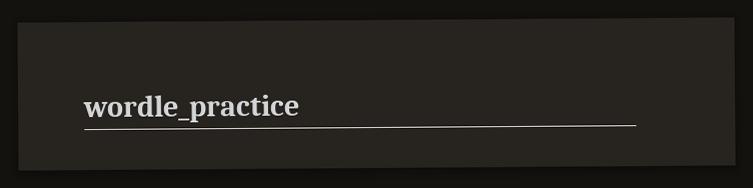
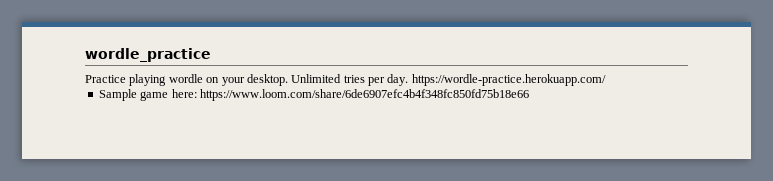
+ Practice playing wordle on your desktop. Unlimited tries per day. https://wordle-practice.herokuapp.com/
+ Sample game here: https://www.loom.com/share/6de6907efc4b4f348fc850fd75b18e66

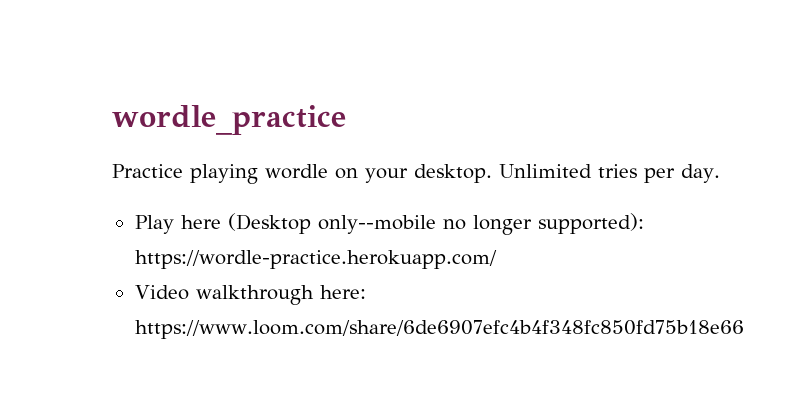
- Unlimited tries per day. https://wordle-practice.herokuapp.com/
+ Unlimited tries per day.
+ Play here (Desktop only--mobile no longer supported): https://wordle-practice.herokuapp.com/
- Sample game here: https://www.loom.com/share/6de6907efc4b4f348fc850fd75b18e66
+ Video walkthrough here: https://www.loom.com/share/6de6907efc4b4f348fc850fd75b18e66

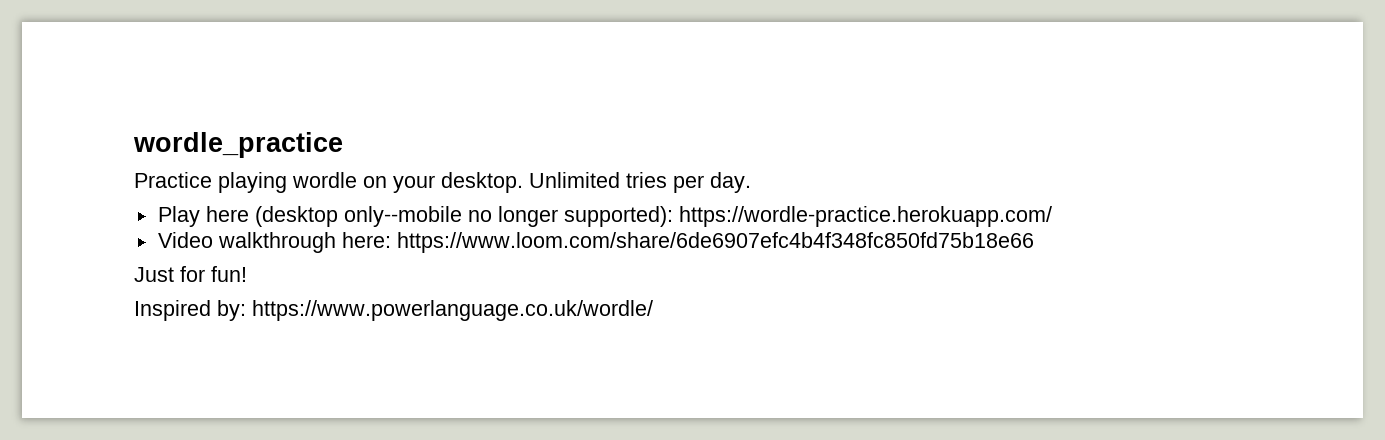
- Play here (Desktop only--mobile no longer supported): https://wordle-practice.herokuapp.com/
+ Play here (desktop only--mobile no longer supported): https://wordle-practice.herokuapp.com/
+ Just for fun!
+ Inspired by: https://www.powerlanguage.co.uk/wordle/

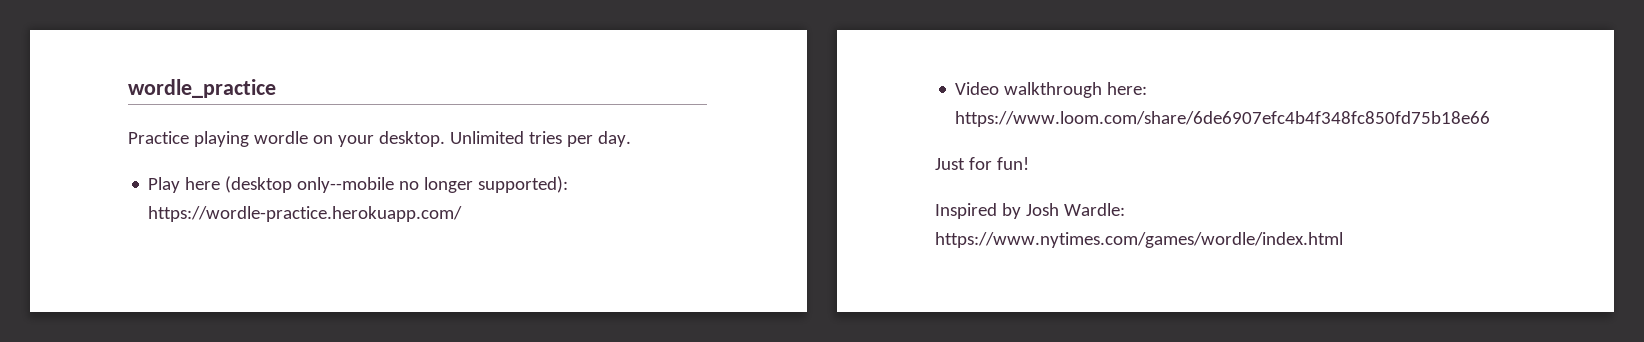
- Inspired by: https://www.powerlanguage.co.uk/wordle/
+ Inspired by Josh Wardle: https://www.nytimes.com/games/wordle/index.html

